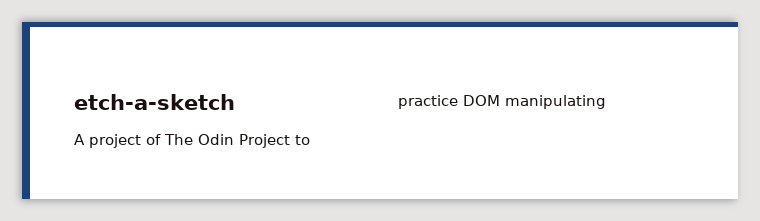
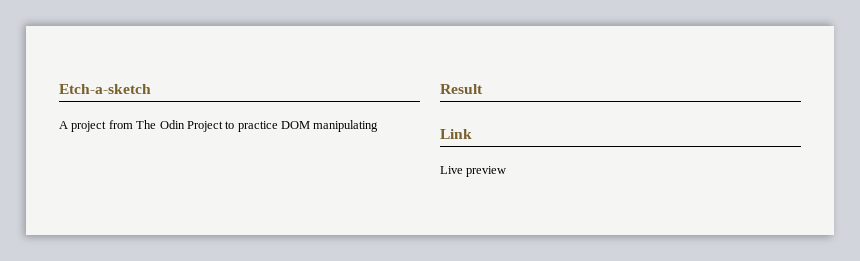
- etch-a-sketch
+ Etch-a-sketch
- A project of The Odin Project to practice DOM manipulating
+ A project from The Odin Project to practice DOM manipulating
+ Result
+ Link
+ Live preview

